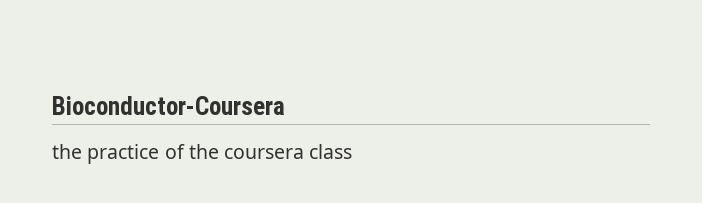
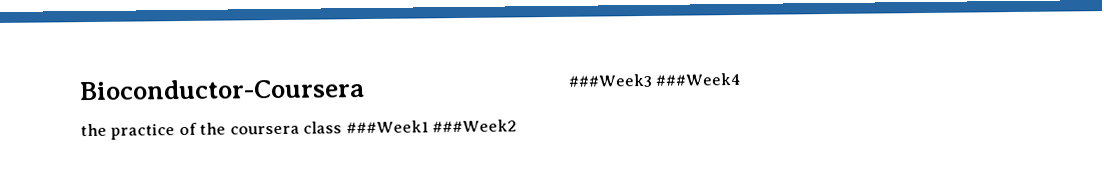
- the practice of the coursera class
+ the practice of the coursera class ###Week1 ###Week2 ###Week3 ###Week4

